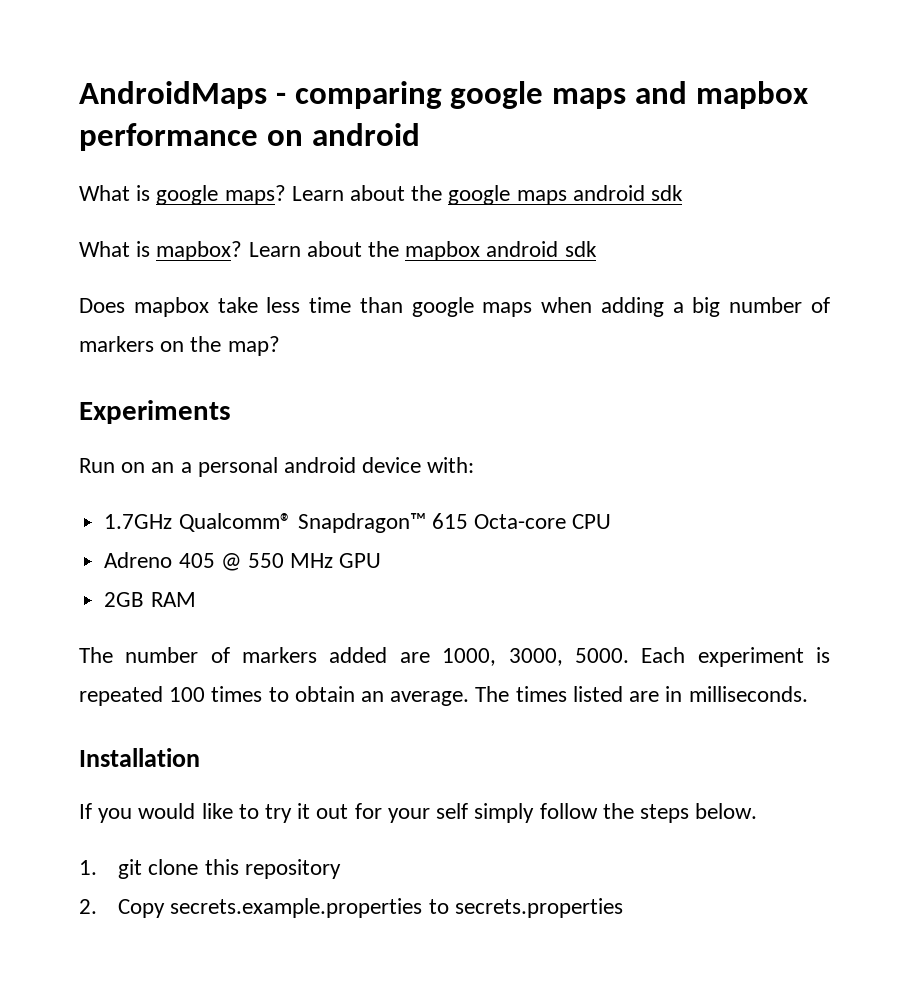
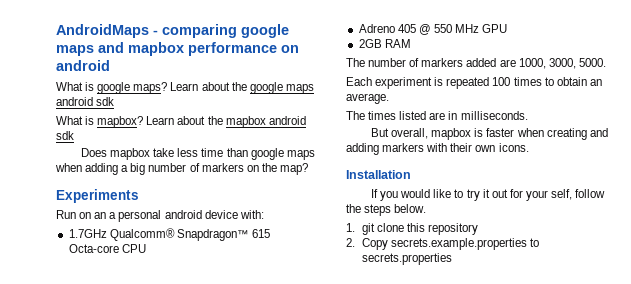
- The number of markers added are 1000, 3000, 5000. Each experiment is repeated 100 times to obtain an average. The times listed are in milliseconds.
+ The number of markers added are 1000, 3000, 5000.
+ Each experiment is repeated 100 times to obtain an average.
+ The times listed are in milliseconds.
+ But overall, mapbox is faster when creating and adding markers with their own icons.
- If you would like to try it out for your self simply follow the steps below.
+ If you would like to try it out for your self, follow the steps below.

